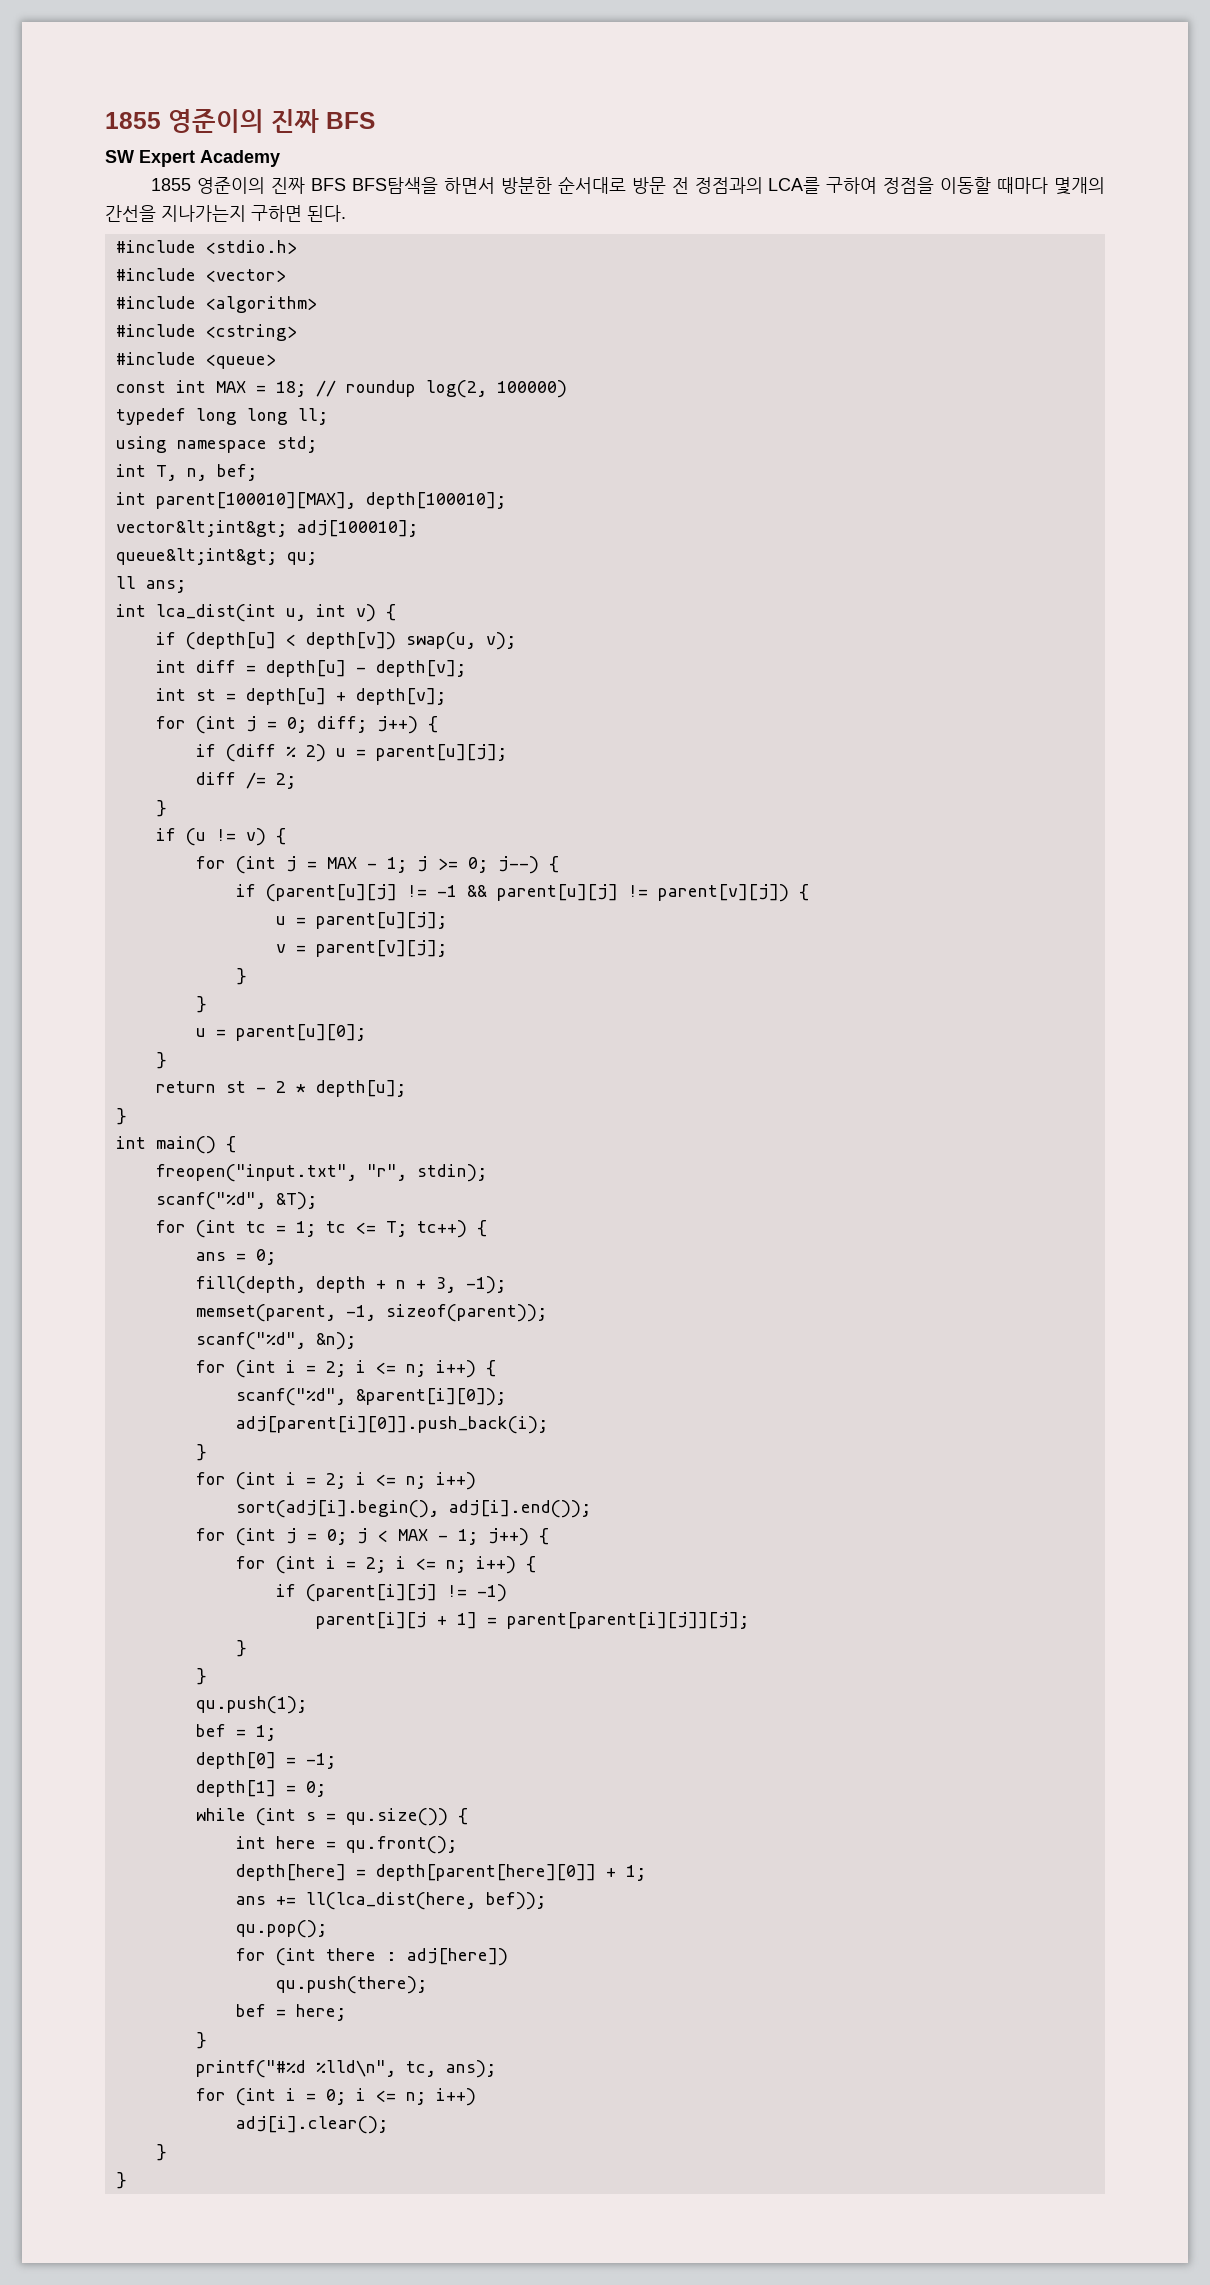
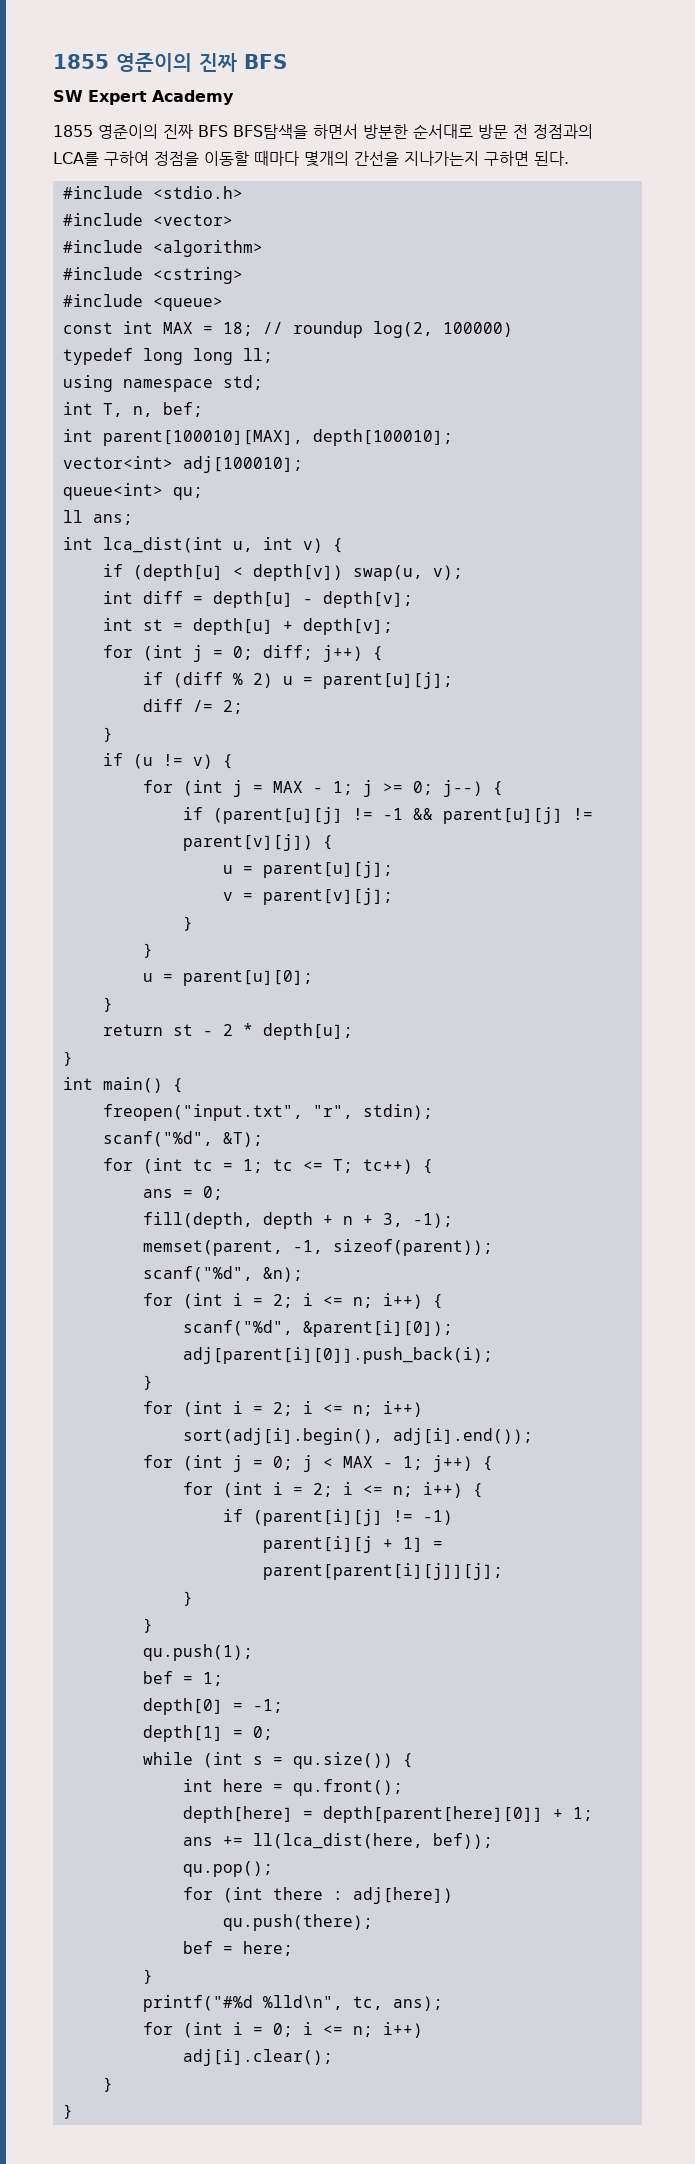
- vector&lt;int&gt; adj[100010];
+ vector<int> adj[100010];
- queue&lt;int&gt; qu;
+ queue<int> qu;

